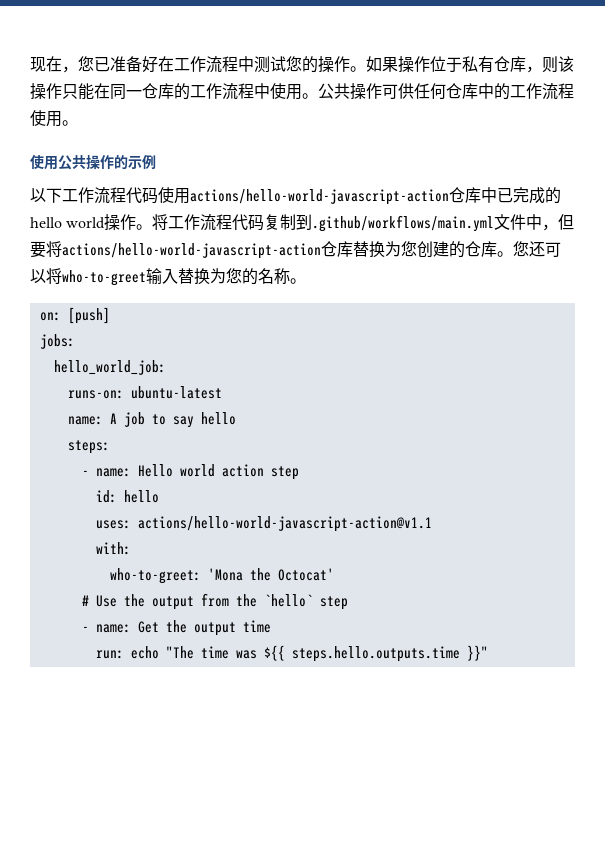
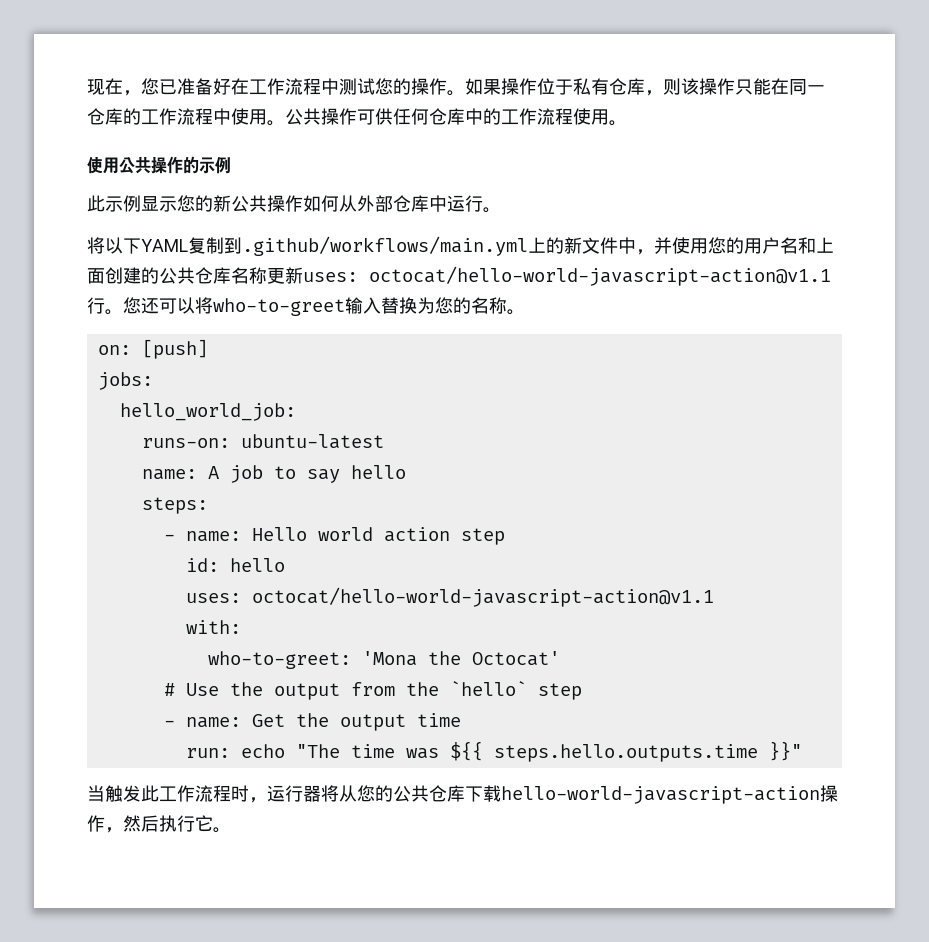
- 以下工作流程代码使用actions/hello-world-javascript-action仓库中已完成的hello world操作。将工作流程代码复制到.github/workflows/main.yml文件中，但要将actions/hello-world-javascript-action仓库替换为您创建的仓库。
+ 此示例显示您的新公共操作如何从外部仓库中运行。
+ 将以下YAML复制到.github/workflows/main.yml上的新文件中，并使用您的用户名和上面创建的公共仓库名称更新uses: octocat/hello-world-javascript-action@v1.1行。
  id: hello
- uses: actions/hello-world-javascript-action@v1.1
+ uses: octocat/hello-world-javascript-action@v1.1
+ 当触发此工作流程时，运行器将从您的公共仓库下载hello-world-javascript-action操作，然后执行它。

